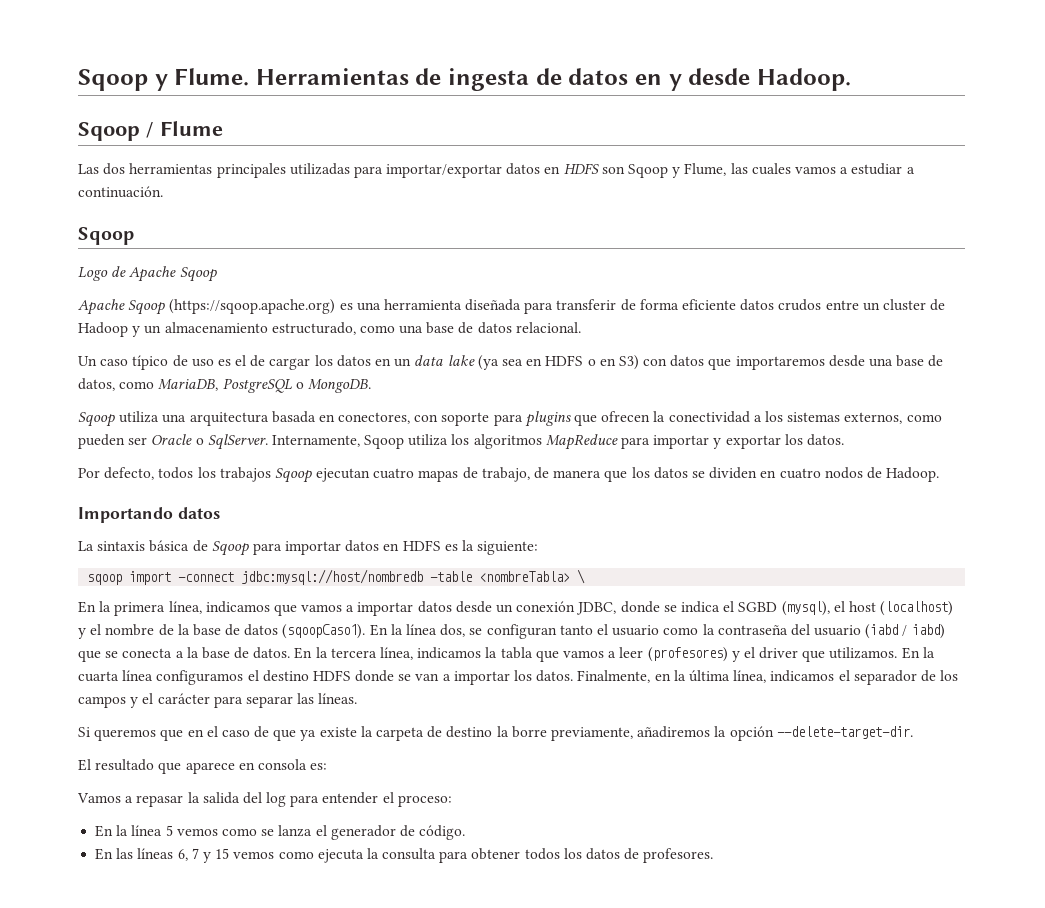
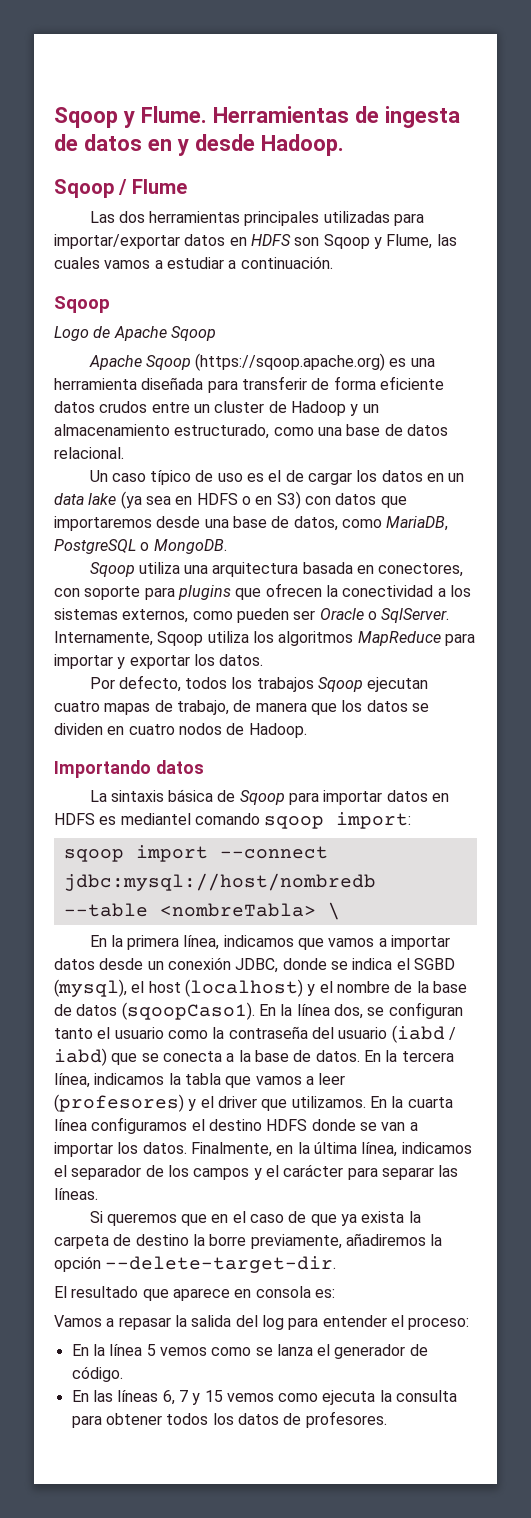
- La sintaxis básica de Sqoop para importar datos en HDFS es la siguiente:
+ La sintaxis básica de Sqoop para importar datos en HDFS es mediantel comando sqoop import:
- sqoop import -connect jdbc:mysql://host/nombredb -table <nombreTabla> \
+ sqoop import --connect jdbc:mysql://host/nombredb --table <nombreTabla> \
- Si queremos que en el caso de que ya existe la carpeta de destino la borre previamente, añadiremos la opción --delete-target-dir.
+ Si queremos que en el caso de que ya exista la carpeta de destino la borre previamente, añadiremos la opción --delete-target-dir.

